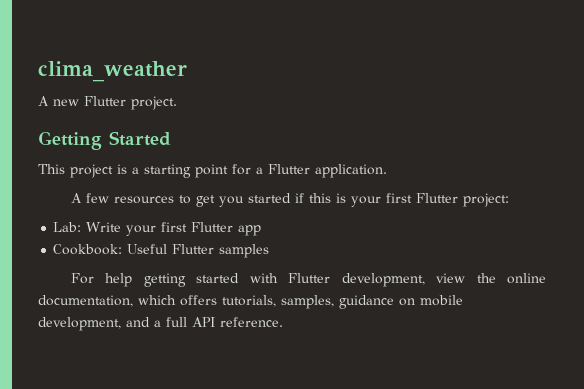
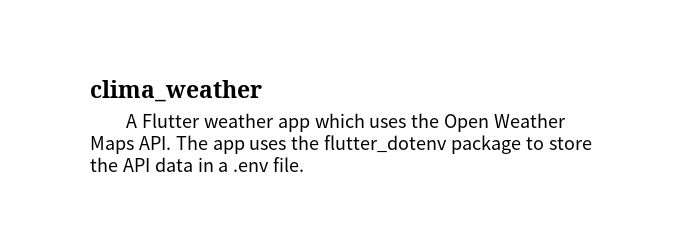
- A new Flutter project.
- Getting Started
- This project is a starting point for a Flutter application.
- A few resources to get you started if this is your first Flutter project:
- Lab: Write your first Flutter app
- Cookbook: Useful Flutter samples
- For help getting started with Flutter development, view the online documentation, which offers tutorials, samples, guidance on mobile development, and a full API reference.
+ A Flutter weather app which uses the Open Weather Maps API. The app uses the flutter_dotenv package to store the API data in a .env file.

